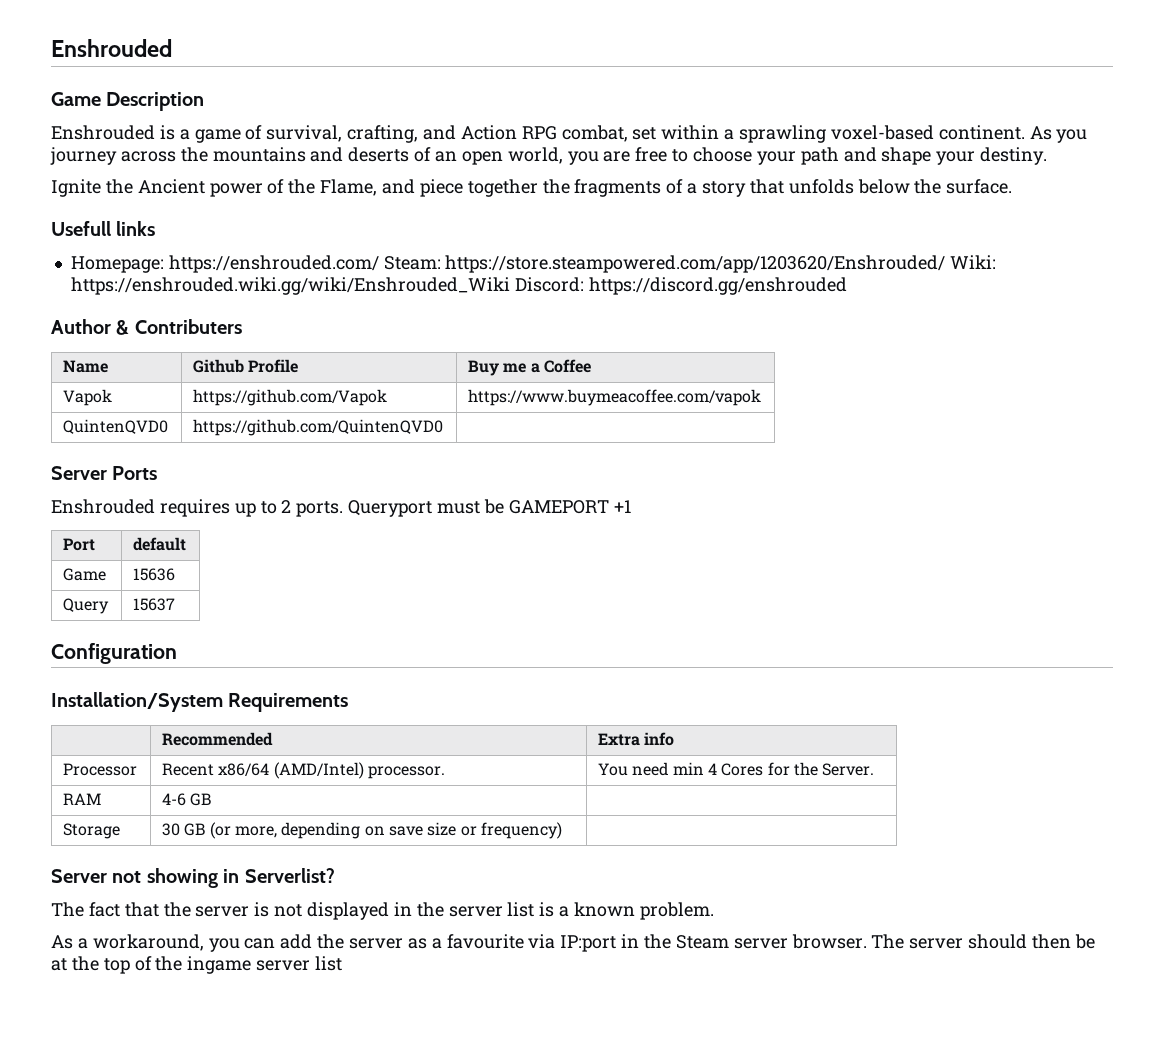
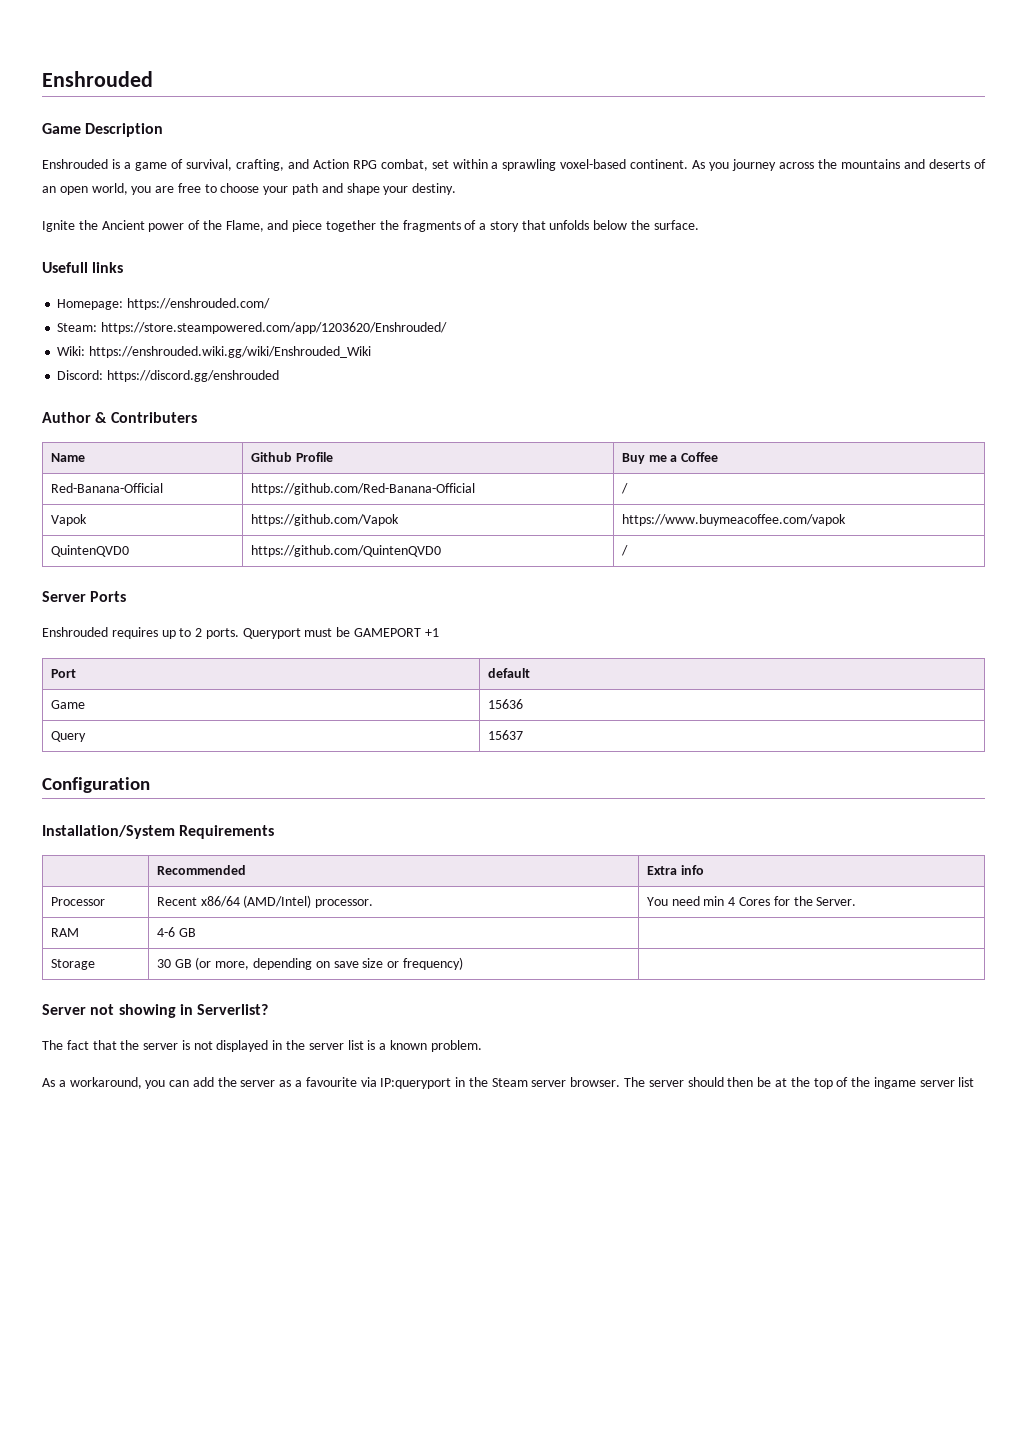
- Homepage: https://enshrouded.com/ Steam: https://store.steampowered.com/app/1203620/Enshrouded/ Wiki: https://enshrouded.wiki.gg/wiki/Enshrouded_Wiki Discord: https://discord.gg/enshrouded
+ Homepage: https://enshrouded.com/
+ Steam: https://store.steampowered.com/app/1203620/Enshrouded/
+ Wiki: https://enshrouded.wiki.gg/wiki/Enshrouded_Wiki
+ Discord: https://discord.gg/enshrouded
+ Red-Banana-Official | https://github.com/Red-Banana-Official | /
- QuintenQVD0 | https://github.com/QuintenQVD0 |
+ QuintenQVD0 | https://github.com/QuintenQVD0 | /
- As a workaround, you can add the server as a favourite via IP:port in the Steam server browser.
+ As a workaround, you can add the server as a favourite via IP:queryport in the Steam server browser.

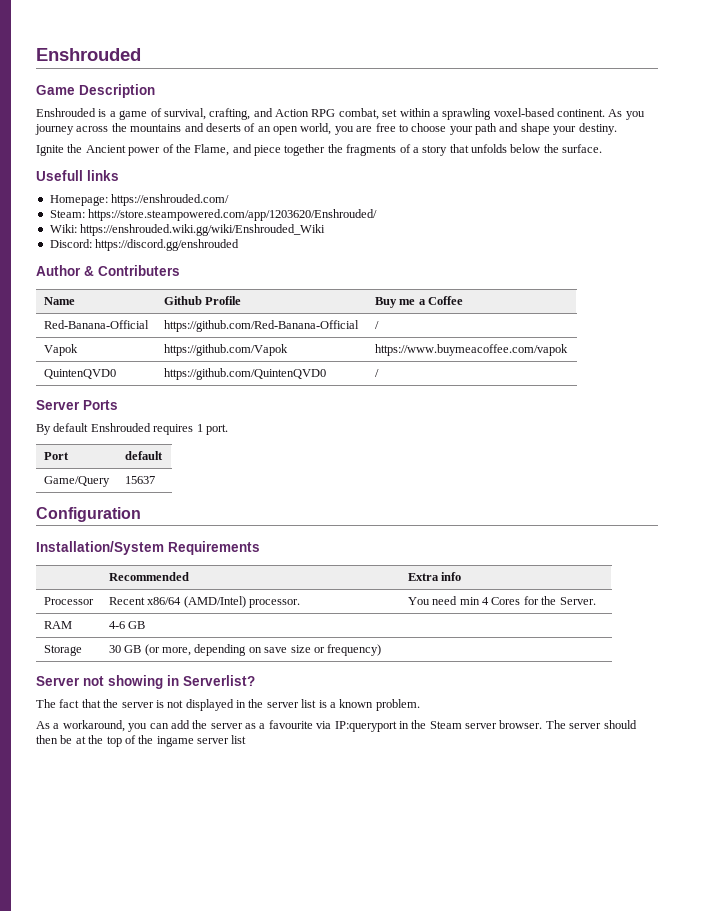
- Enshrouded requires up to 2 ports. Queryport must be GAMEPORT +1
+ By default Enshrouded requires 1 port.
- Game | 15636
- Query | 15637
+ Game/Query | 15637

